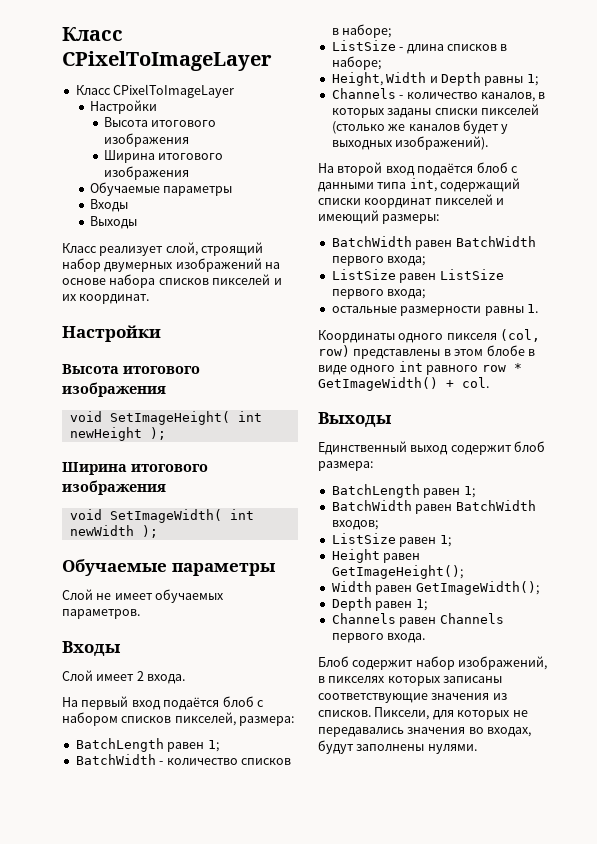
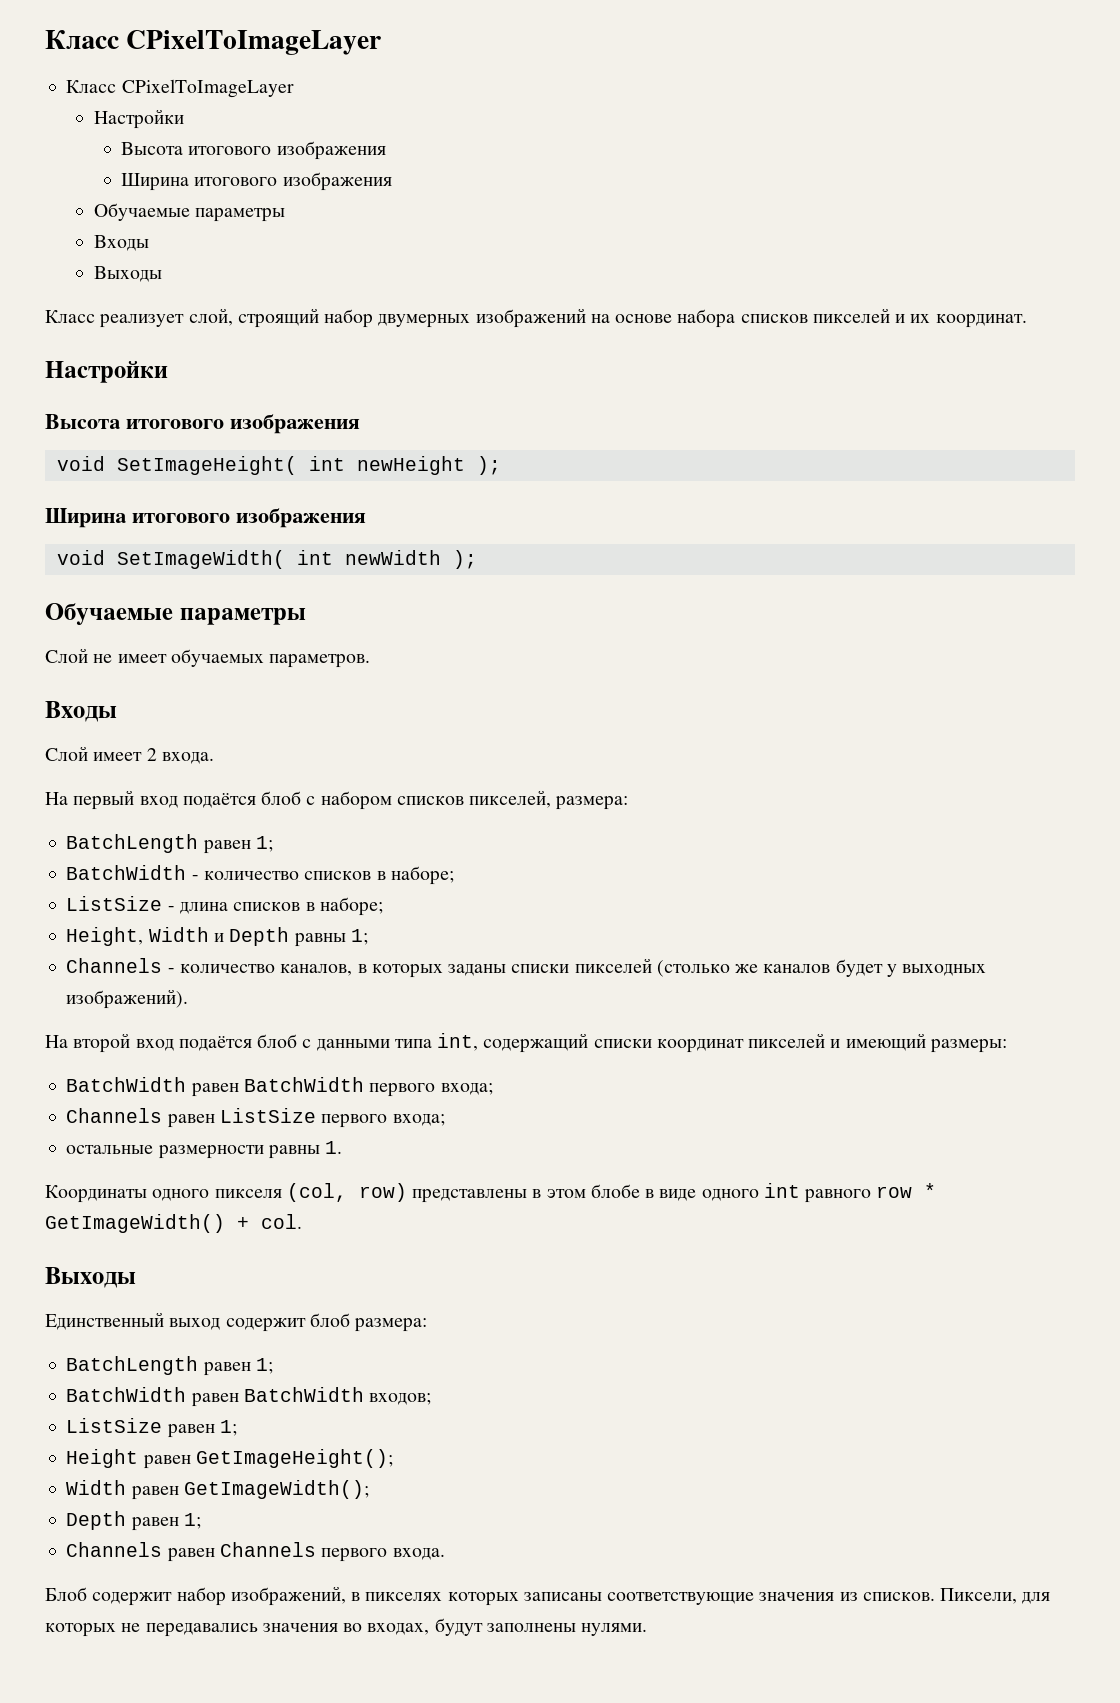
- ListSize равен ListSize первого входа;
+ Channels равен ListSize первого входа;

